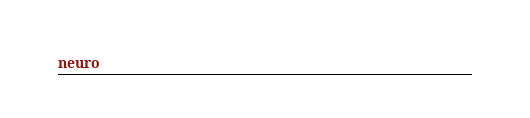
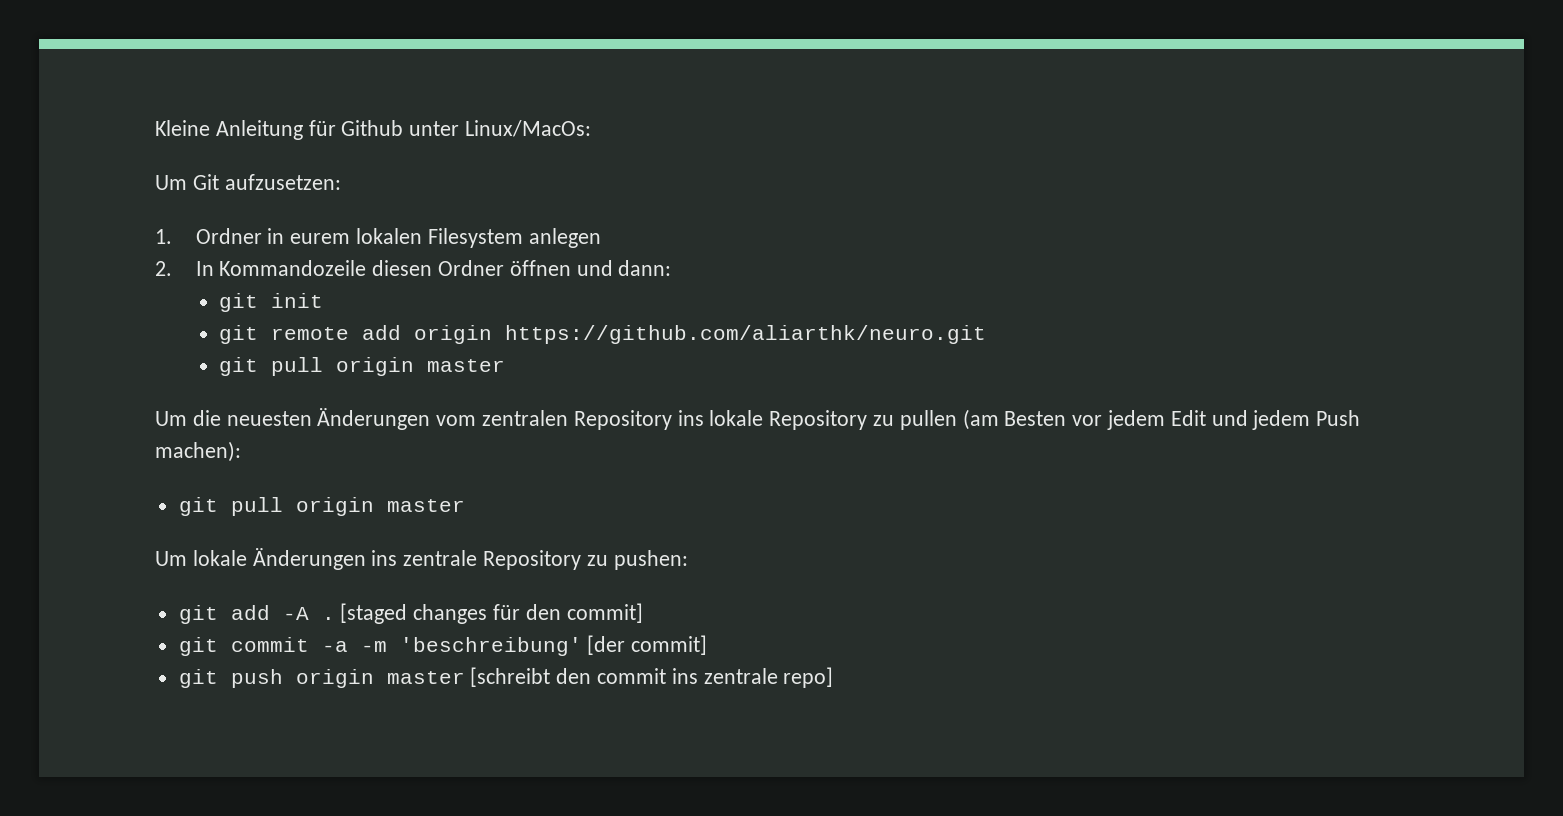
- neuro
+ Kleine Anleitung für Github unter Linux/MacOs:
+ Um Git aufzusetzen:
+ 1. Ordner in eurem lokalen Filesystem anlegen
+ 2. In Kommandozeile diesen Ordner öffnen und dann:
+ git init
+ git remote add origin https://github.com/aliarthk/neuro.git
+ git pull origin master
+ Um die neuesten Änderungen vom zentralen Repository ins lokale Repository zu pullen (am Besten vor jedem Edit und jedem Push machen):
+ git pull origin master
+ Um lokale Änderungen ins zentrale Repository zu pushen:
+ git add -A . [staged changes für den commit]
+ git commit -a -m 'beschreibung' [der commit]
+ git push origin master [schreibt den commit ins zentrale repo]

